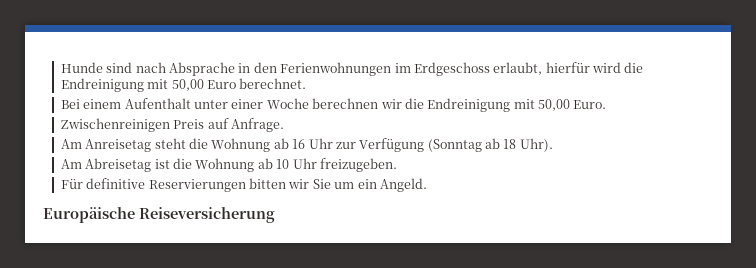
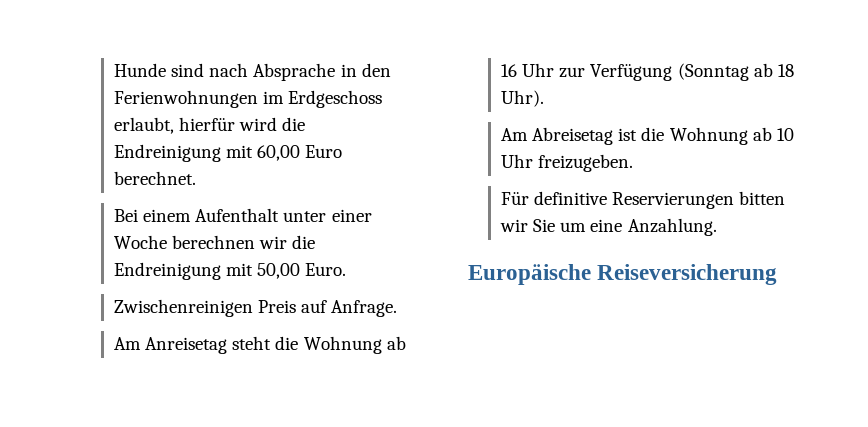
- Hunde sind nach Absprache in den Ferienwohnungen im Erdgeschoss erlaubt, hierfür wird die Endreinigung mit 50,00 Euro berechnet.
+ Hunde sind nach Absprache in den Ferienwohnungen im Erdgeschoss erlaubt, hierfür wird die Endreinigung mit 60,00 Euro berechnet.
- Für definitive Reservierungen bitten wir Sie um ein Angeld.
+ Für definitive Reservierungen bitten wir Sie um eine Anzahlung.

